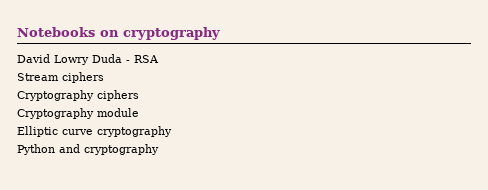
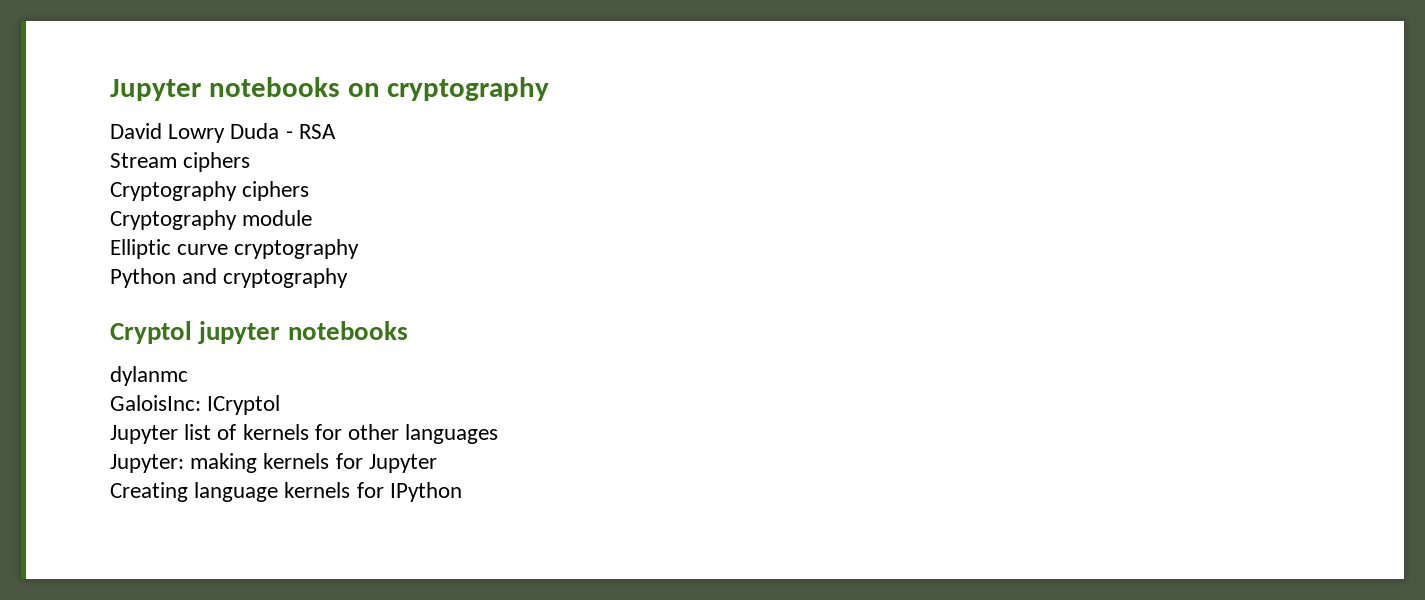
- Notebooks on cryptography
+ Jupyter notebooks on cryptography
+ Cryptol jupyter notebooks
+ dylanmc
+ GaloisInc: ICryptol
+ Jupyter list of kernels for other languages
+ Jupyter: making kernels for Jupyter
+ Creating language kernels for IPython

